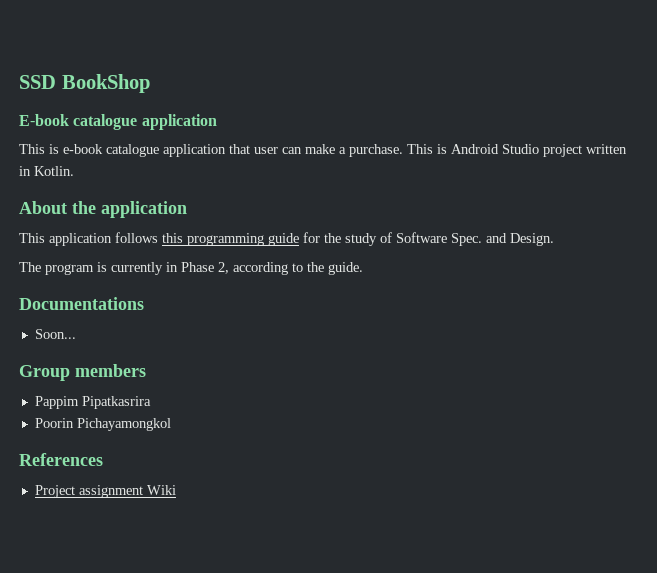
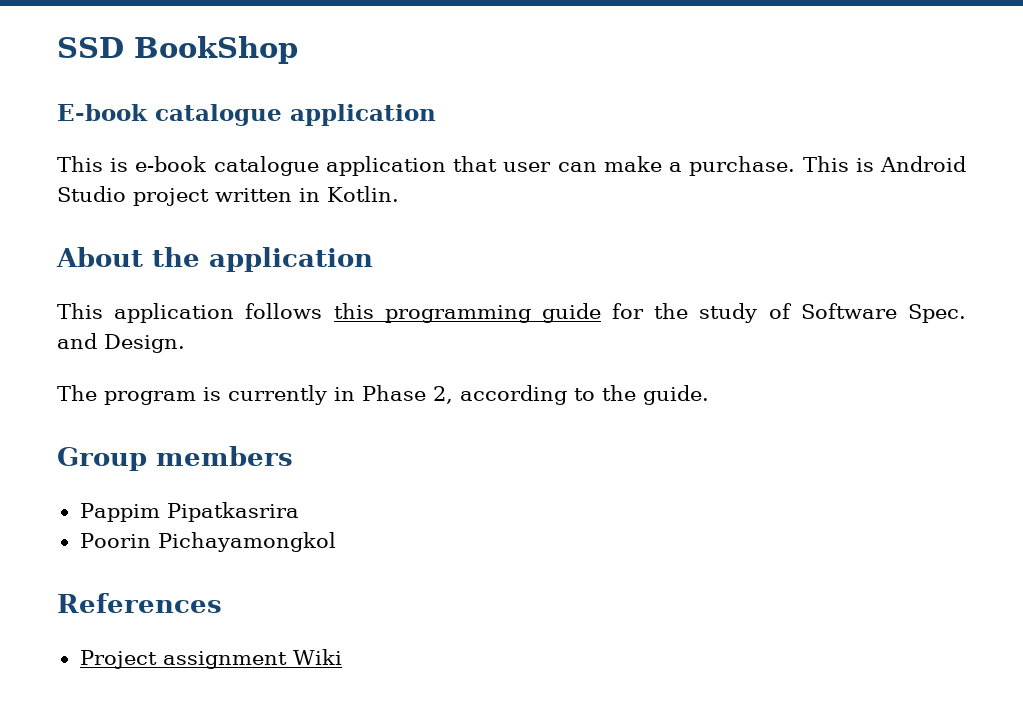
- Documentations
- Soon...

